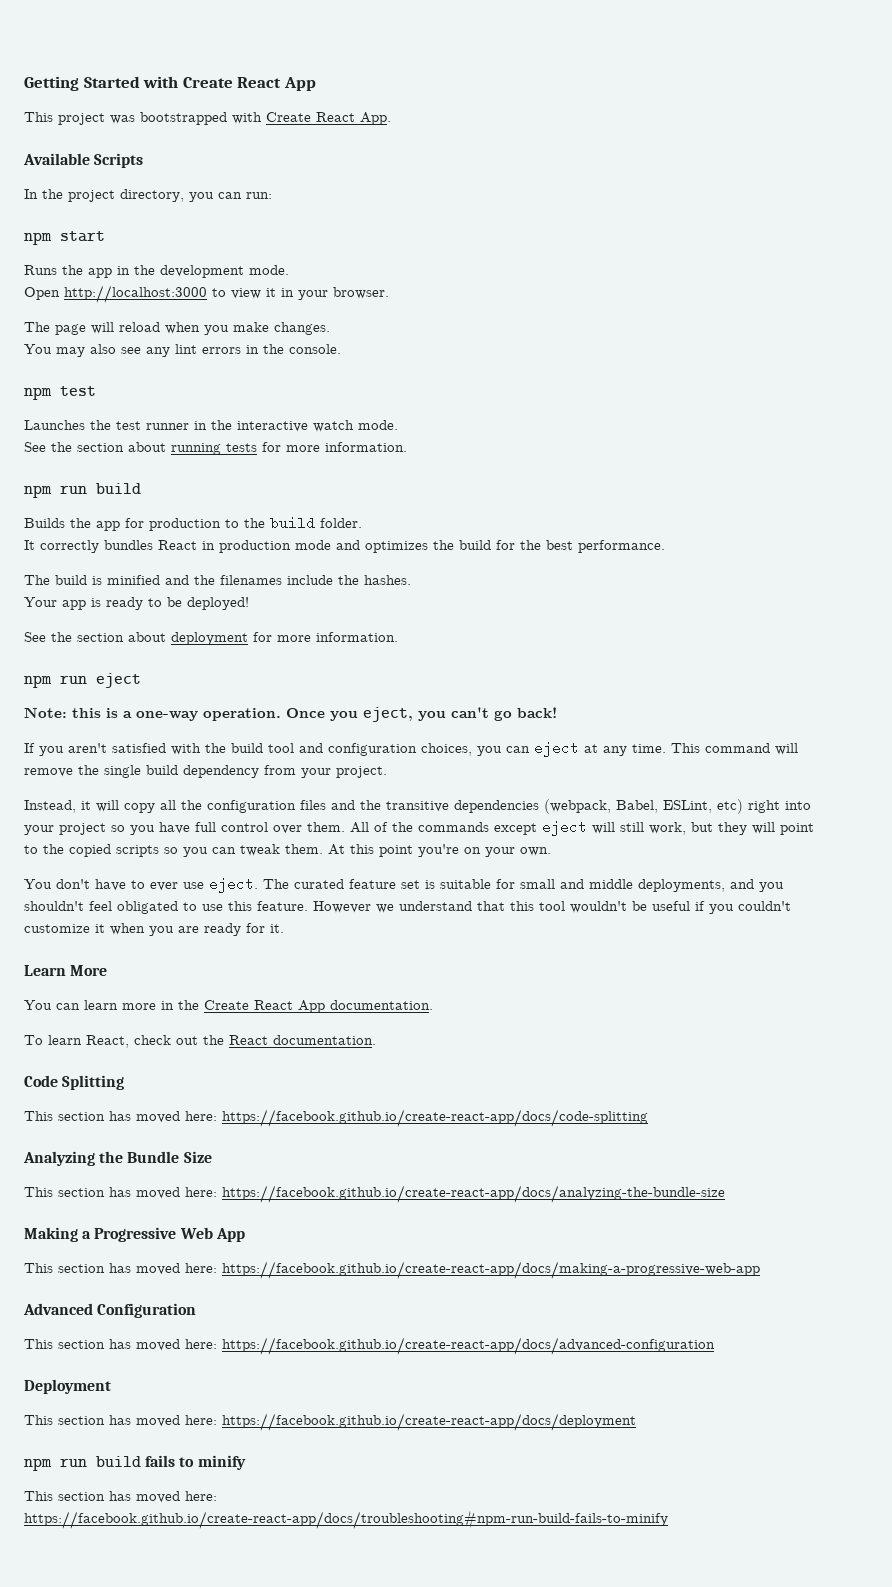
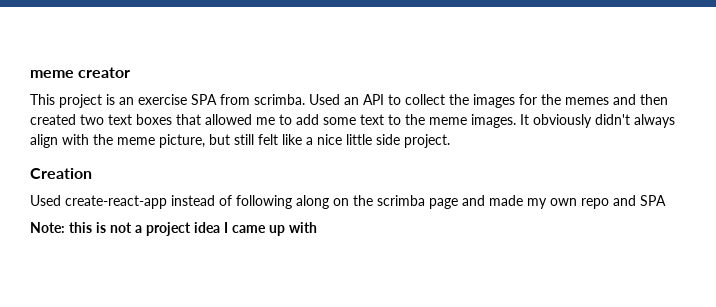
- Getting Started with Create React App
- This project was bootstrapped with Create React App.
- Available Scripts
- In the project directory, you can run:
- npm start
- Runs the app in the development mode.
- Open http://localhost:3000 to view it in your browser.
- The page will reload when you make changes.
- You may also see any lint errors in the console.
- npm test
- Launches the test runner in the interactive watch mode.
- See the section about running tests for more information.
- npm run build
- Builds the app for production to the build folder.
- It correctly bundles React in production mode and optimizes the build for the best performance.
- The build is minified and the filenames include the hashes.
- Your app is ready to be deployed!
- See the section about deployment for more information.
- npm run eject
- Note: this is a one-way operation. Once you eject, you can't go back!
- If you aren't satisfied with the build tool and configuration choices, you can eject at any time. This command will remove the single build dependency from your project.
- Instead, it will copy all the configuration files and the transitive dependencies (webpack, Babel, ESLint, etc) right into your project so you have full control over them. All of the commands except eject will still work, but they will point to the copied scripts so you can tweak them. At this point you're on your own.
- You don't have to ever use eject. The curated feature set is suitable for small and middle deployments, and you shouldn't feel obligated to use this feature. However we understand that this tool wouldn't be useful if you couldn't customize it when you are ready for it.
- Learn More
- You can learn more in the Create React App documentation.
- To learn React, check out the React documentation.
- Code Splitting
- This section has moved here: https://facebook.github.io/create-react-app/docs/code-splitting
- Analyzing the Bundle Size
- This section has moved here: https://facebook.github.io/create-react-app/docs/analyzing-the-bundle-size
- Making a Progressive Web App
- This section has moved here: https://facebook.github.io/create-react-app/docs/making-a-progressive-web-app
- Advanced Configuration
- This section has moved here: https://facebook.github.io/create-react-app/docs/advanced-configuration
- Deployment
- This section has moved here: https://facebook.github.io/create-react-app/docs/deployment
- npm run build fails to minify
- This section has moved here: https://facebook.github.io/create-react-app/docs/troubleshooting#npm-run-build-fails-to-minify
+ meme creator
+ This project is an exercise SPA from scrimba. Used an API to collect the images for the memes and then created two text boxes that allowed me to add some text to the meme images. It obviously didn't always align with the meme picture, but still felt like a nice little side project.
+ Creation
+ Used create-react-app instead of following along on the scrimba page and made my own repo and SPA
+ Note: this is not a project idea I came up with

